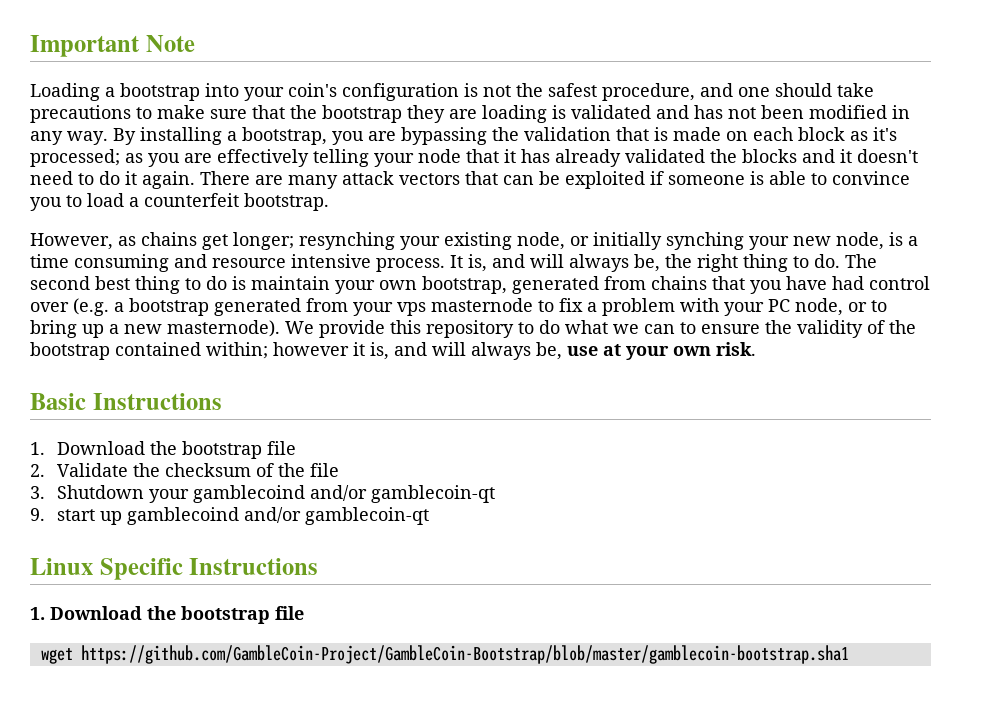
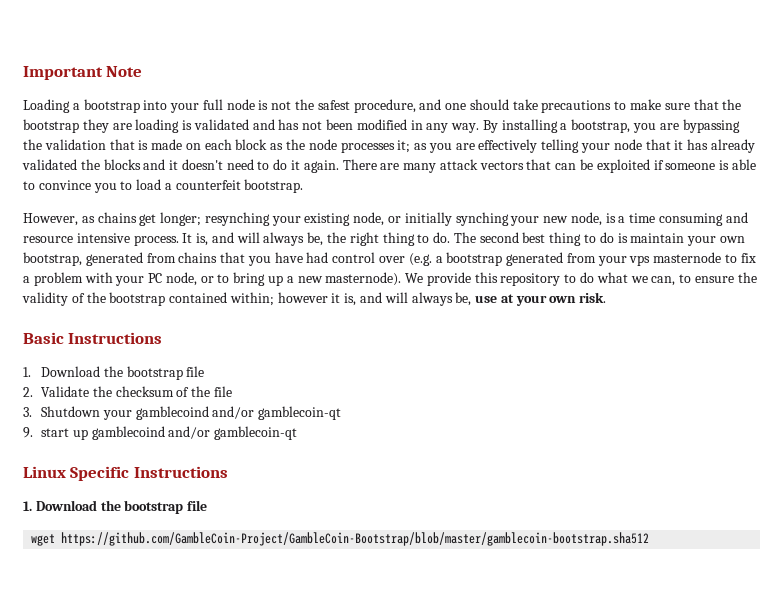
- Loading a bootstrap into your coin's configuration is not the safest procedure, and one should take precautions to make sure that the bootstrap they are loading is validated and has not been modified in any way.
+ Loading a bootstrap into your full node is not the safest procedure, and one should take precautions to make sure that the bootstrap they are loading is validated and has not been modified in any way.
- By installing a bootstrap, you are bypassing the validation that is made on each block as it's processed; as you are effectively telling your node that it has already validated the blocks and it doesn't need to do it again.
+ By installing a bootstrap, you are bypassing the validation that is made on each block as the node processes it; as you are effectively telling your node that it has already validated the blocks and it doesn't need to do it again.
- We provide this repository to do what we can to ensure the validity of the bootstrap contained within; however it is, and will always be, use at your own risk.
+ We provide this repository to do what we can, to ensure the validity of the bootstrap contained within; however it is, and will always be, use at your own risk.
- wget https://github.com/GambleCoin-Project/GambleCoin-Bootstrap/blob/master/gamblecoin-bootstrap.sha1
+ wget https://github.com/GambleCoin-Project/GambleCoin-Bootstrap/blob/master/gamblecoin-bootstrap.sha512

